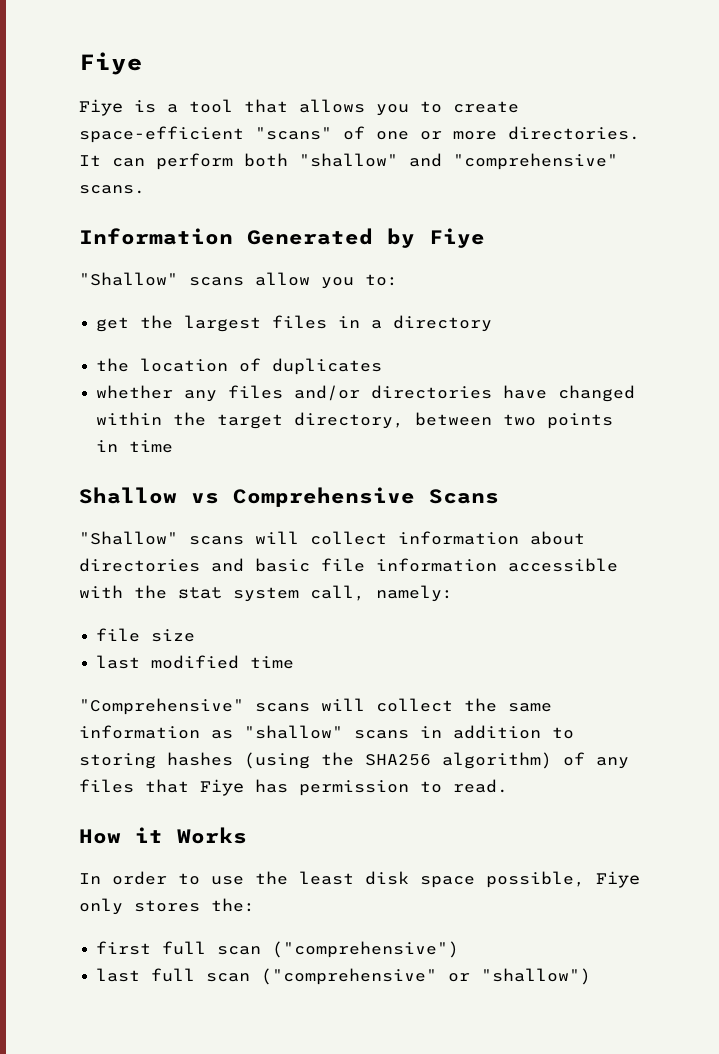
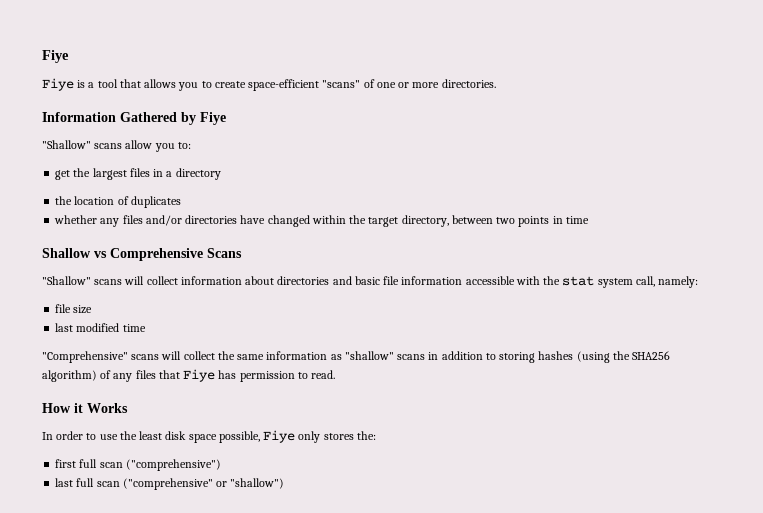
- It can perform both "shallow" and "comprehensive" scans.
- Information Generated by Fiye
+ Information Gathered by Fiye

